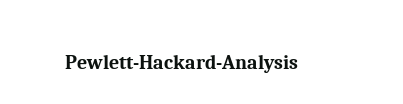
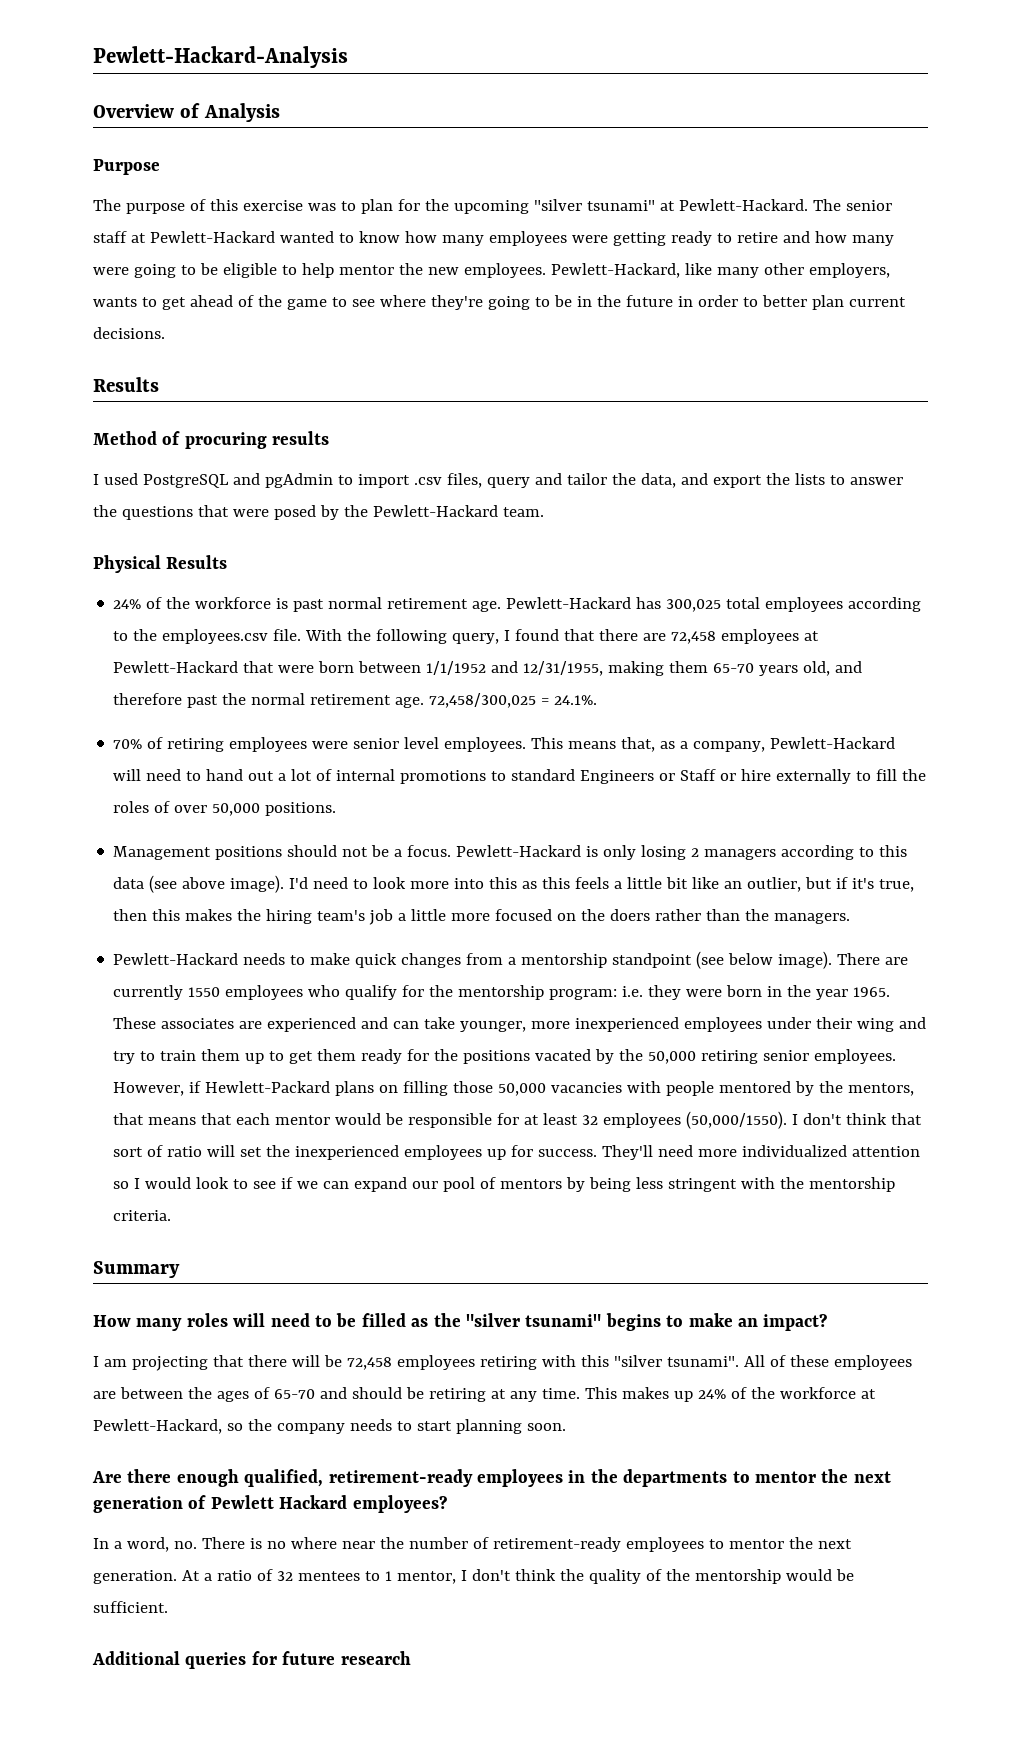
+ Overview of Analysis
+ Purpose
+ The purpose of this exercise was to plan for the upcoming "silver tsunami" at Pewlett-Hackard. The senior staff at Pewlett-Hackard wanted to know how many employees were getting ready to retire and how many were going to be eligible to help mentor the new employees. Pewlett-Hackard, like many other employers, wants to get ahead of the game to see where they're going to be in the future in order to better plan current decisions.
+ Results
+ Method of procuring results
+ I used PostgreSQL and pgAdmin to import .csv files, query and tailor the data, and export the lists to answer the questions that were posed by the Pewlett-Hackard team.
+ Physical Results
+ 24% of the workforce is past normal retirement age. Pewlett-Hackard has 300,025 total employees according to the employees.csv file. With the following query, I found that there are 72,458 employees at Pewlett-Hackard that were born between 1/1/1952 and 12/31/1955, making them 65-70 years old, and therefore past the normal retirement age. 72,458/300,025 = 24.1%.
+ 70% of retiring employees were senior level employees. This means that, as a company, Pewlett-Hackard will need to hand out a lot of internal promotions to standard Engineers or Staff or hire externally to fill the roles of over 50,000 positions.
+ Management positions should not be a focus. Pewlett-Hackard is only losing 2 managers according to this data (see above image). I'd need to look more into this as this feels a little bit like an outlier, but if it's true, then this makes the hiring team's job a little more focused on the doers rather than the managers.
+ Pewlett-Hackard needs to make quick changes from a mentorship standpoint (see below image). There are currently 1550 employees who qualify for the mentorship program: i.e. they were born in the year 1965. These associates are experienced and can take younger, more inexperienced employees under their wing and try to train them up to get them ready for the positions vacated by the 50,000 retiring senior employees. However, if Hewlett-Packard plans on filling those 50,000 vacancies with people mentored by the mentors, that means that each mentor would be responsible for at least 32 employees (50,000/1550). I don't think that sort of ratio will set the inexperienced employees up for success. They'll need more individualized attention so I would look to see if we can expand our pool of mentors by being less stringent with the mentorship criteria.
+ Summary
+ How many roles will need to be filled as the "silver tsunami" begins to make an impact?
+ I am projecting that there will be 72,458 employees retiring with this "silver tsunami". All of these employees are between the ages of 65-70 and should be retiring at any time. This makes up 24% of the workforce at Pewlett-Hackard, so the company needs to start planning soon.
+ Are there enough qualified, retirement-ready employees in the departments to mentor the next generation of Pewlett Hackard employees?
+ In a word, no. There is no where near the number of retirement-ready employees to mentor the next generation. At a ratio of 32 mentees to 1 mentor, I don't think the quality of the mentorship would be sufficient.
+ Additional queries for future research

